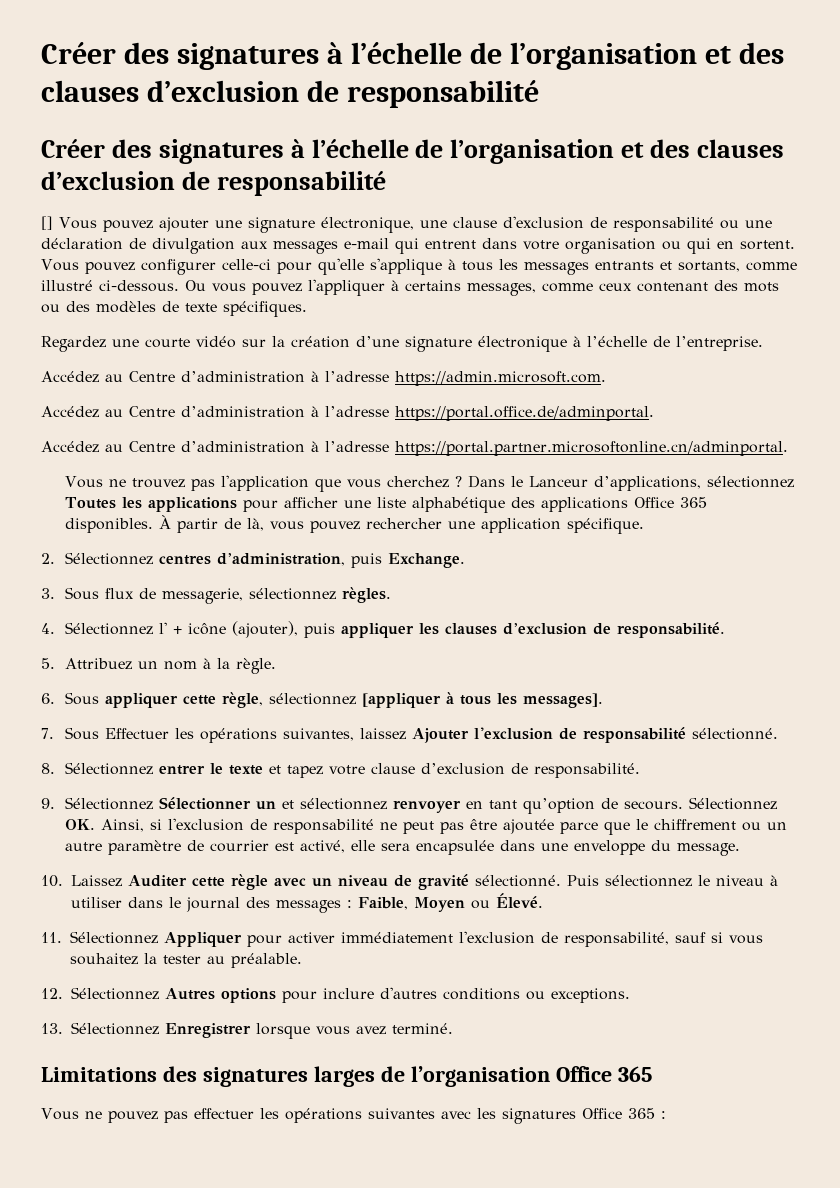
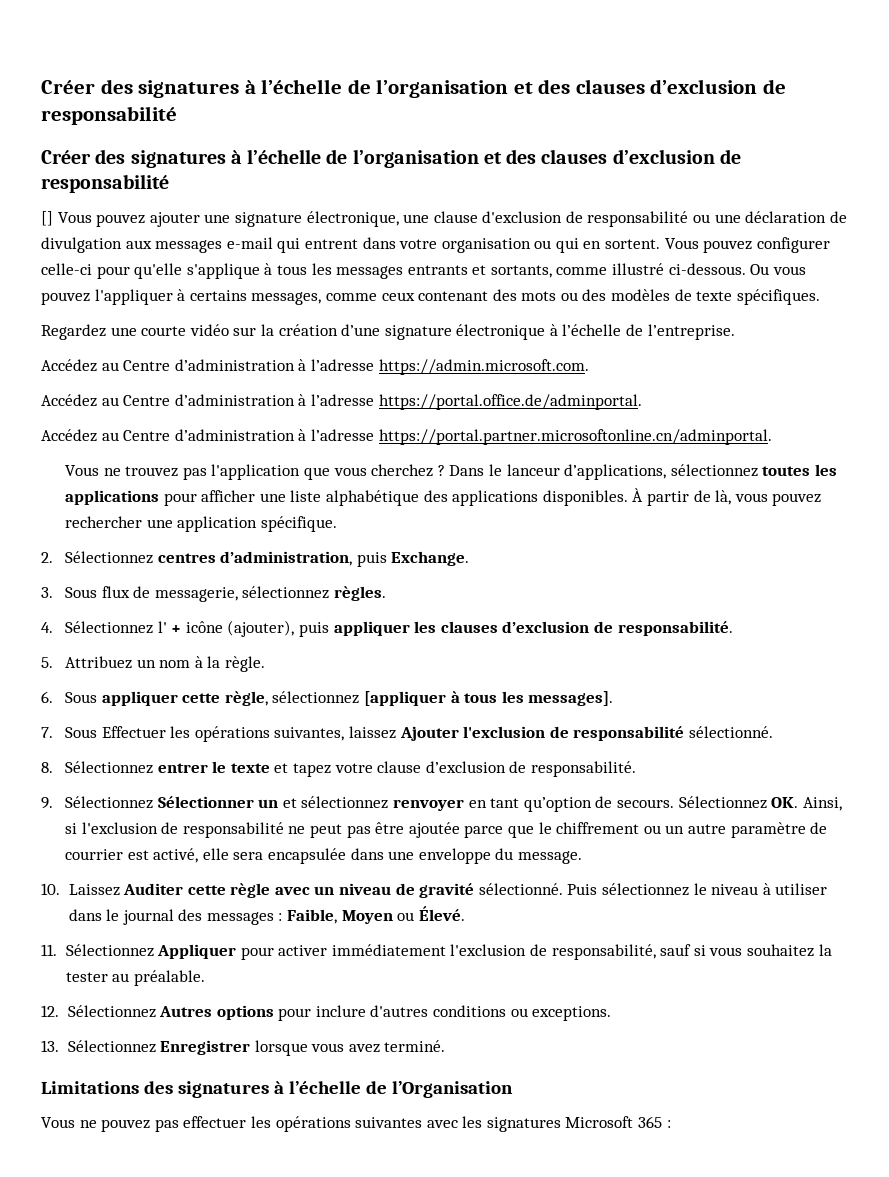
- Dans le Lanceur d’applications, sélectionnez Toutes les applications pour afficher une liste alphabétique des applications Office 365 disponibles.
+ Dans le lanceur d’applications, sélectionnez toutes les applications pour afficher une liste alphabétique des applications disponibles.
- Limitations des signatures larges de l’organisation Office 365
+ Limitations des signatures à l’échelle de l’Organisation
- Vous ne pouvez pas effectuer les opérations suivantes avec les signatures Office 365 :
+ Vous ne pouvez pas effectuer les opérations suivantes avec les signatures Microsoft 365 :

